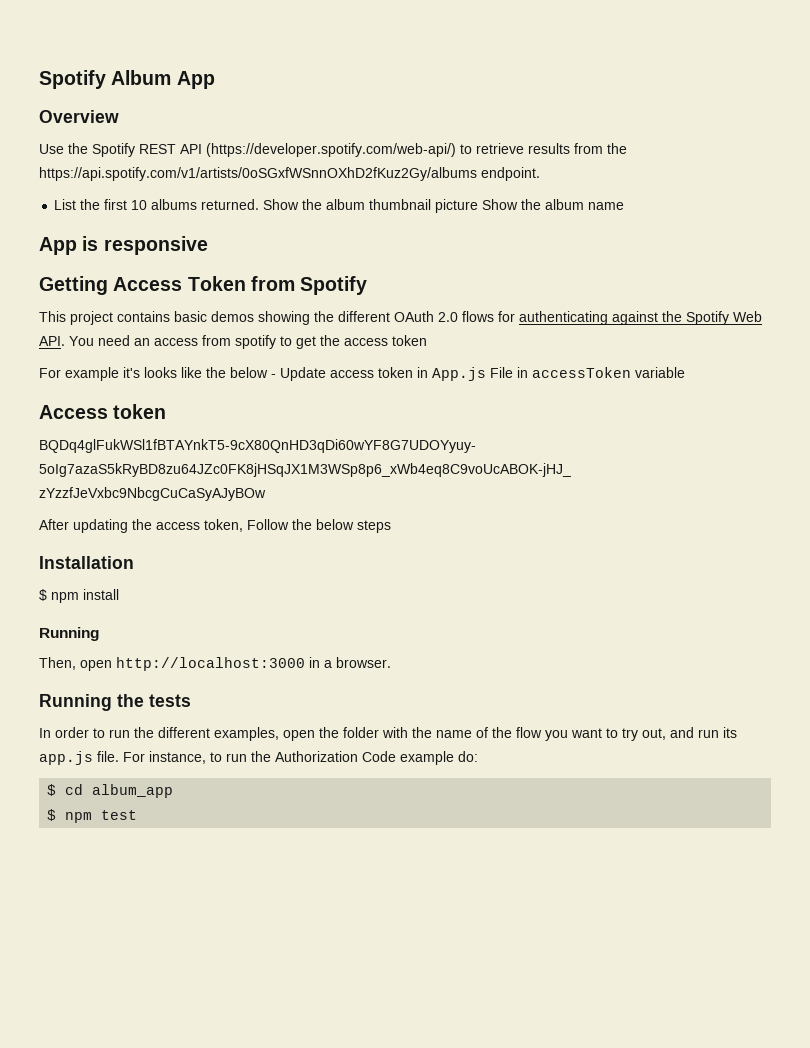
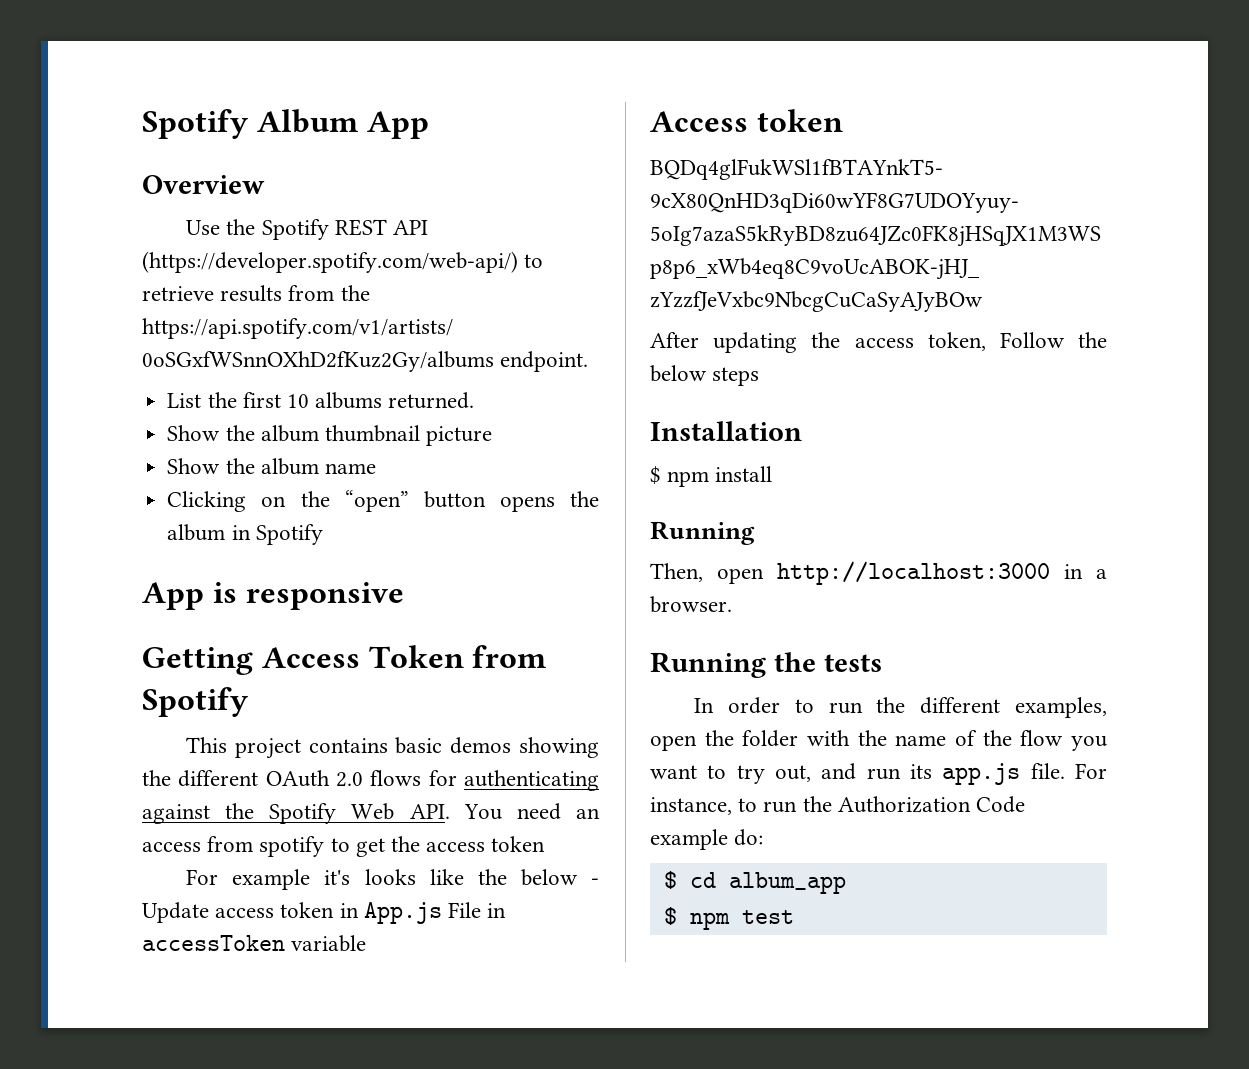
- List the first 10 albums returned. Show the album thumbnail picture Show the album name
+ List the first 10 albums returned.
+ Show the album thumbnail picture
+ Show the album name
+ Clicking on the “open” button opens the album in Spotify

